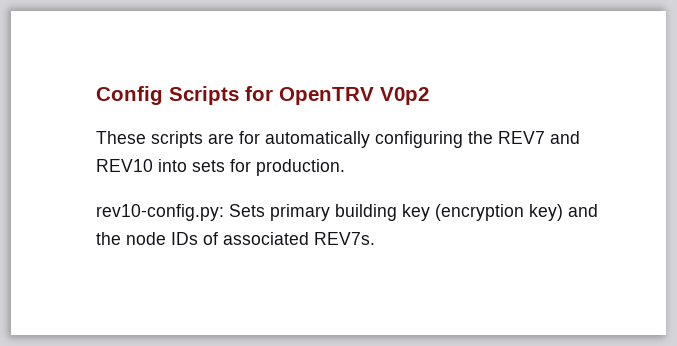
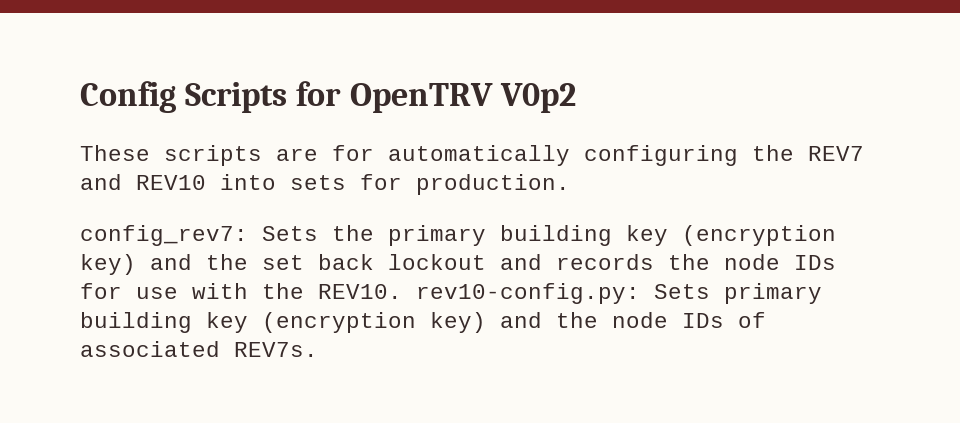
- rev10-config.py: Sets primary building key (encryption key) and the node IDs of associated REV7s.
+ config_rev7: Sets the primary building key (encryption key) and the set back lockout and records the node IDs for use with the REV10. rev10-config.py: Sets primary building key (encryption key) and the node IDs of associated REV7s.

